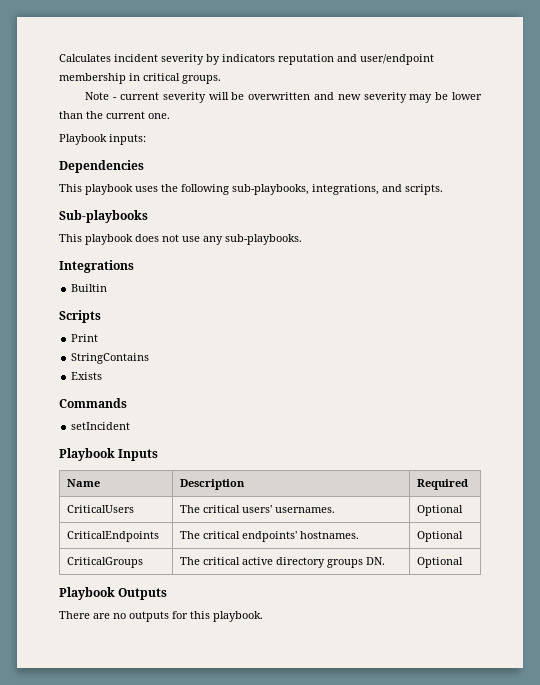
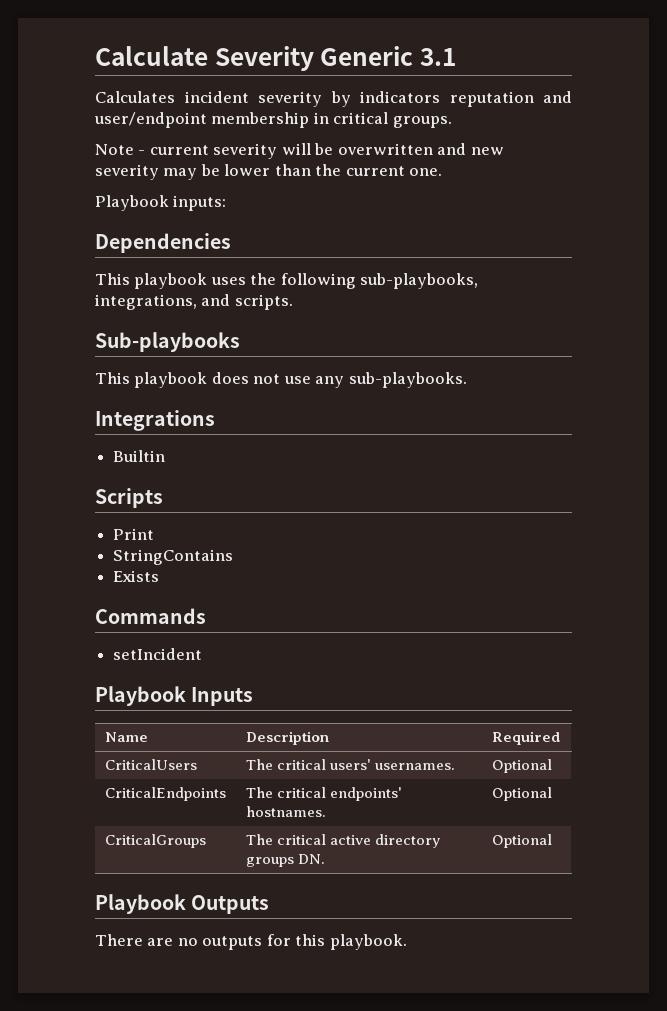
+ Calculate Severity Generic 3.1

